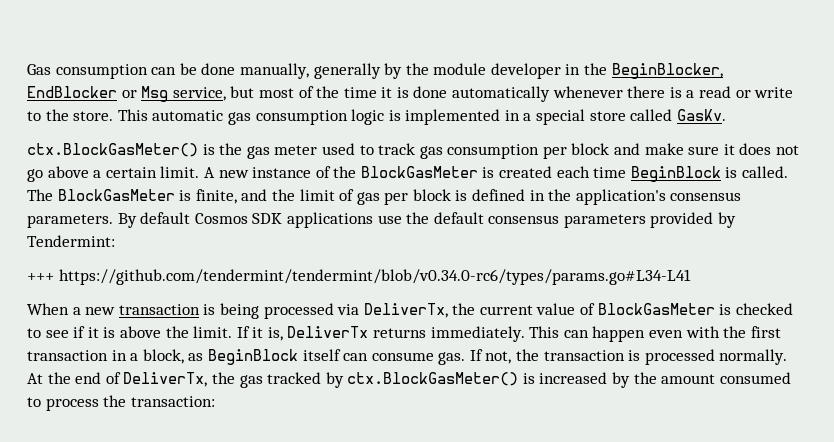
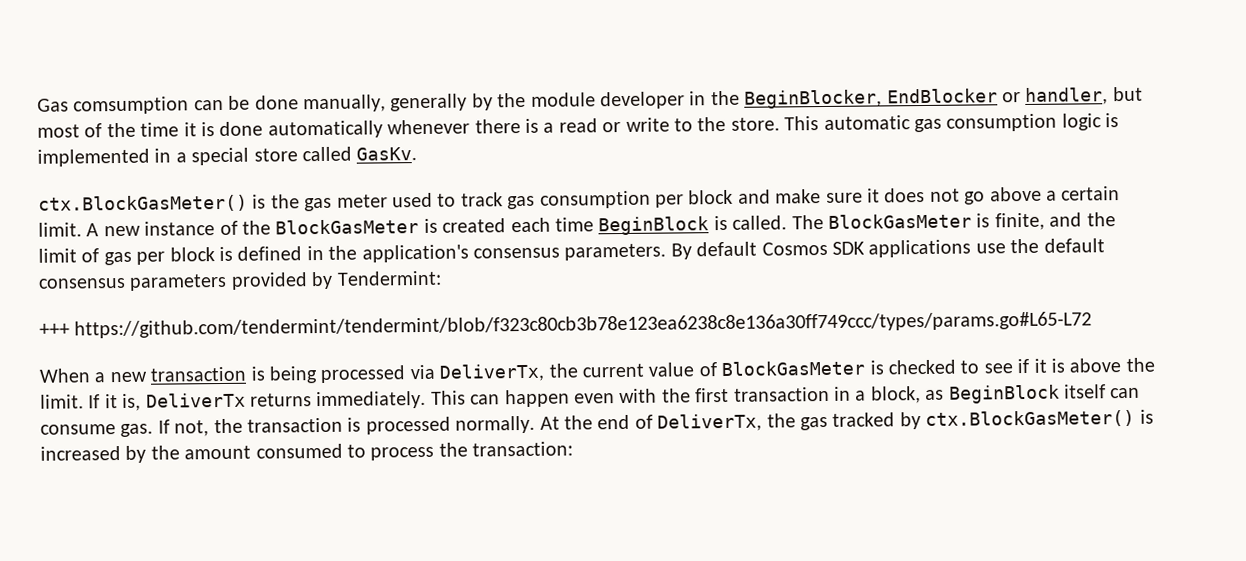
- Gas consumption can be done manually, generally by the module developer in the BeginBlocker, EndBlocker or Msg service, but most of the time it is done automatically whenever there is a read or write to the store.
+ Gas comsumption can be done manually, generally by the module developer in the BeginBlocker, EndBlocker or handler, but most of the time it is done automatically whenever there is a read or write to the store.
- +++ https://github.com/tendermint/tendermint/blob/v0.34.0-rc6/types/params.go#L34-L41
+ +++ https://github.com/tendermint/tendermint/blob/f323c80cb3b78e123ea6238c8e136a30ff749ccc/types/params.go#L65-L72

